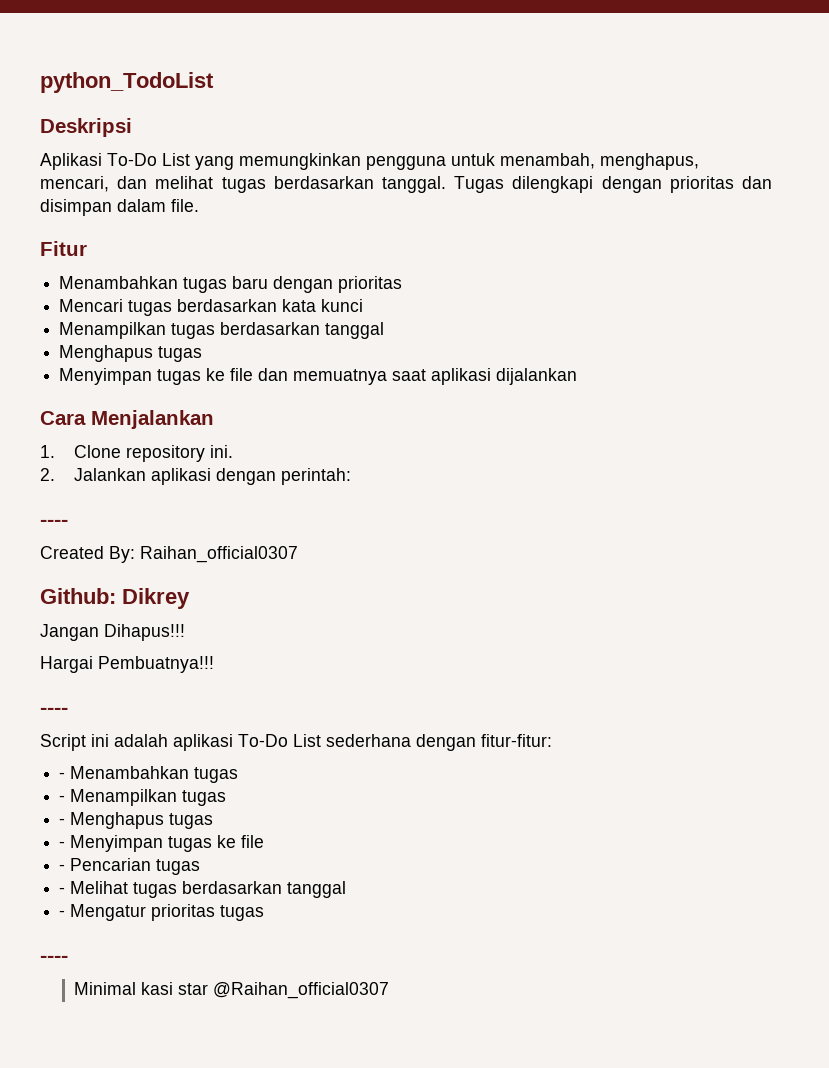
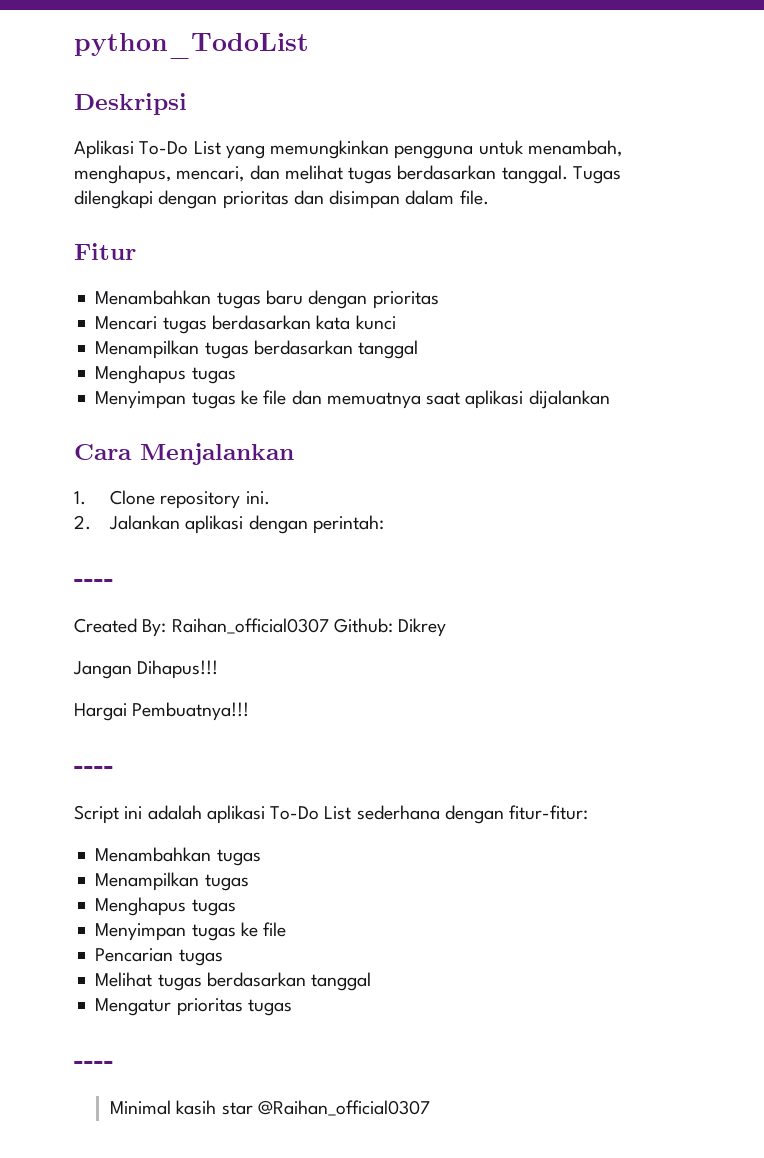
- Created By: Raihan_official0307
- Github: Dikrey
+ Created By: Raihan_official0307 Github: Dikrey
  Script ini adalah aplikasi To-Do List sederhana dengan fitur-fitur:
- - Menambahkan tugas
- - Menampilkan tugas
- - Menghapus tugas
- - Menyimpan tugas ke file
+ Menambahkan tugas
+ Menampilkan tugas
+ Menghapus tugas
+ Menyimpan tugas ke file
- - Pencarian tugas
+ Pencarian tugas
- - Melihat tugas berdasarkan tanggal
+ Melihat tugas berdasarkan tanggal
- - Mengatur prioritas tugas
+ Mengatur prioritas tugas
- Minimal kasi star @Raihan_official0307
+ Minimal kasih star @Raihan_official0307

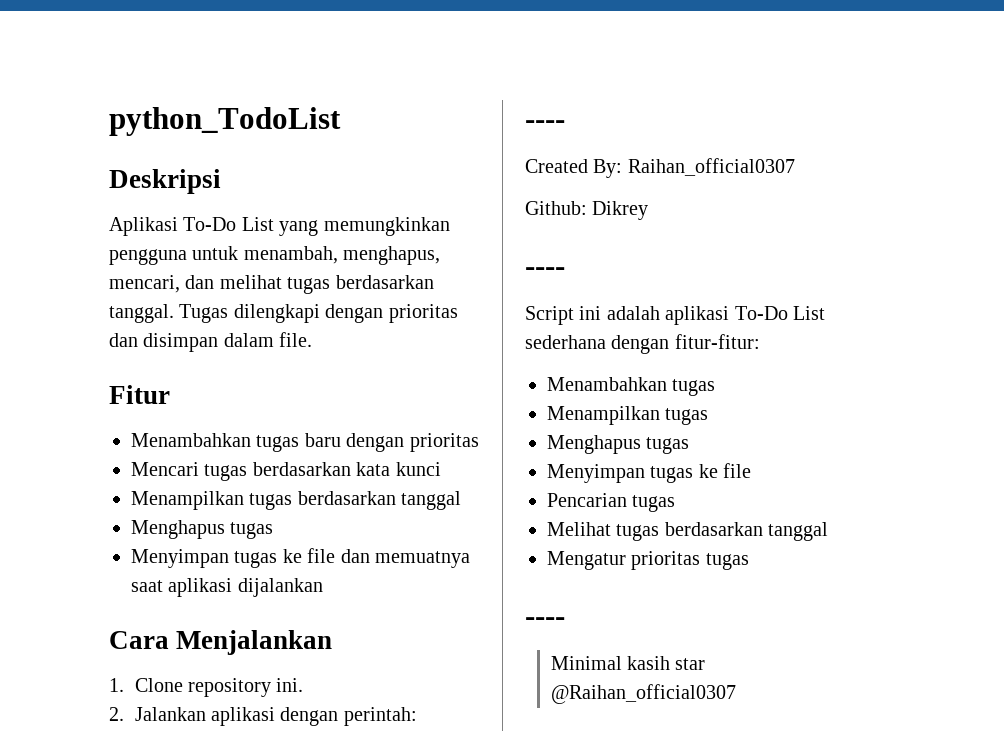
- Created By: Raihan_official0307 Github: Dikrey
+ Created By: Raihan_official0307
+ Github: Dikrey
- Jangan Dihapus!!!
- Hargai Pembuatnya!!!

